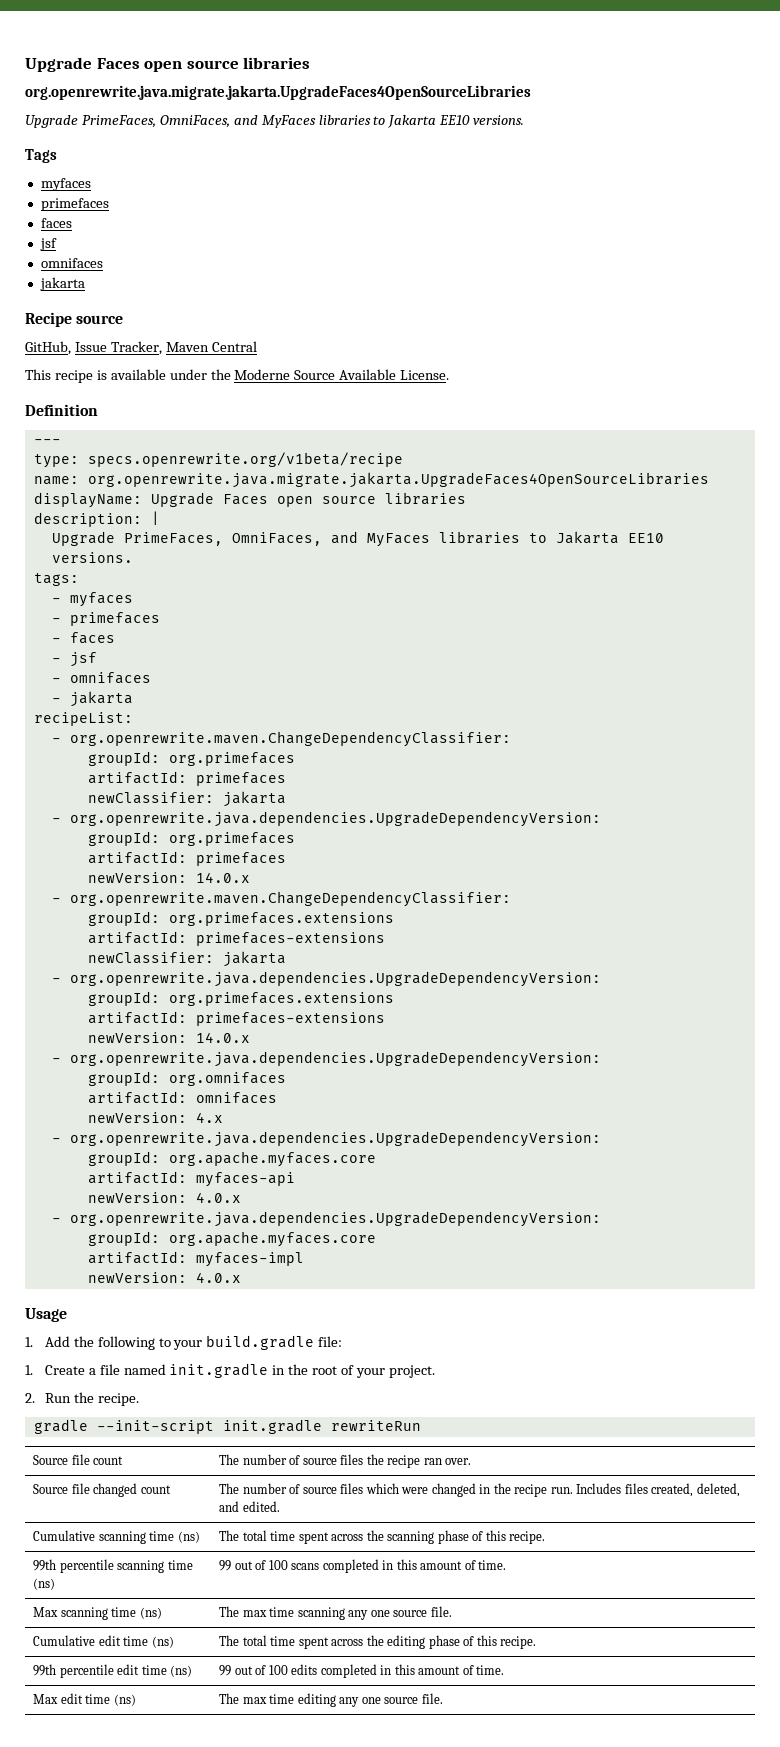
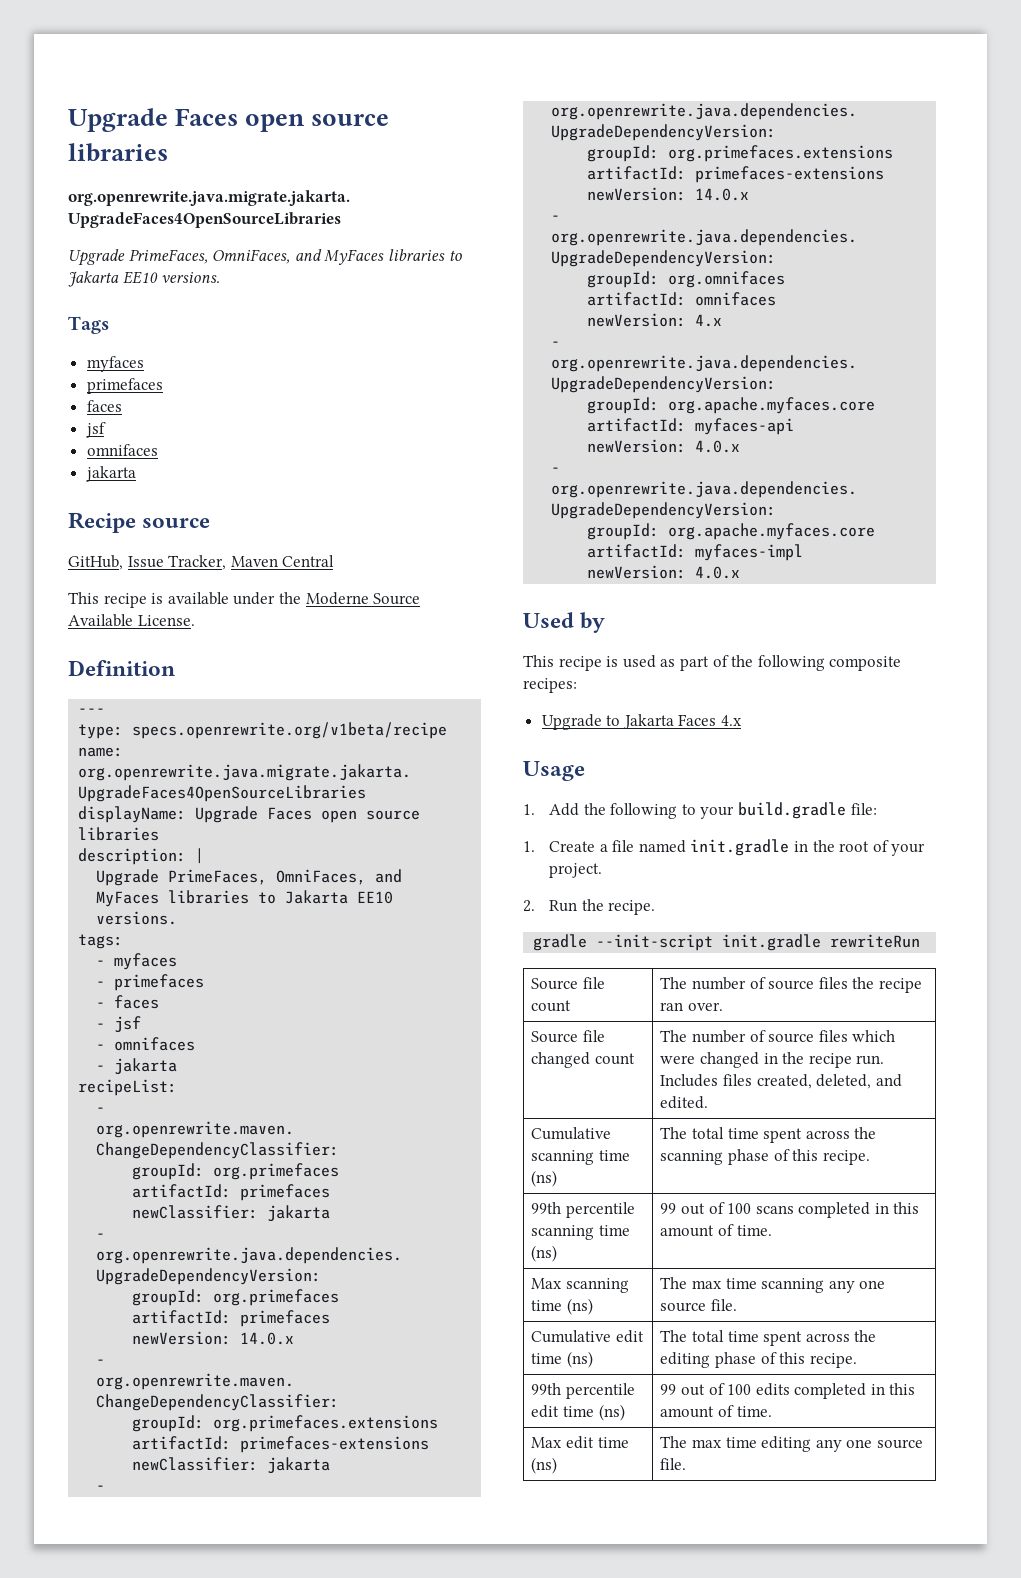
+ Used by
+ This recipe is used as part of the following composite recipes:
+ Upgrade to Jakarta Faces 4.x

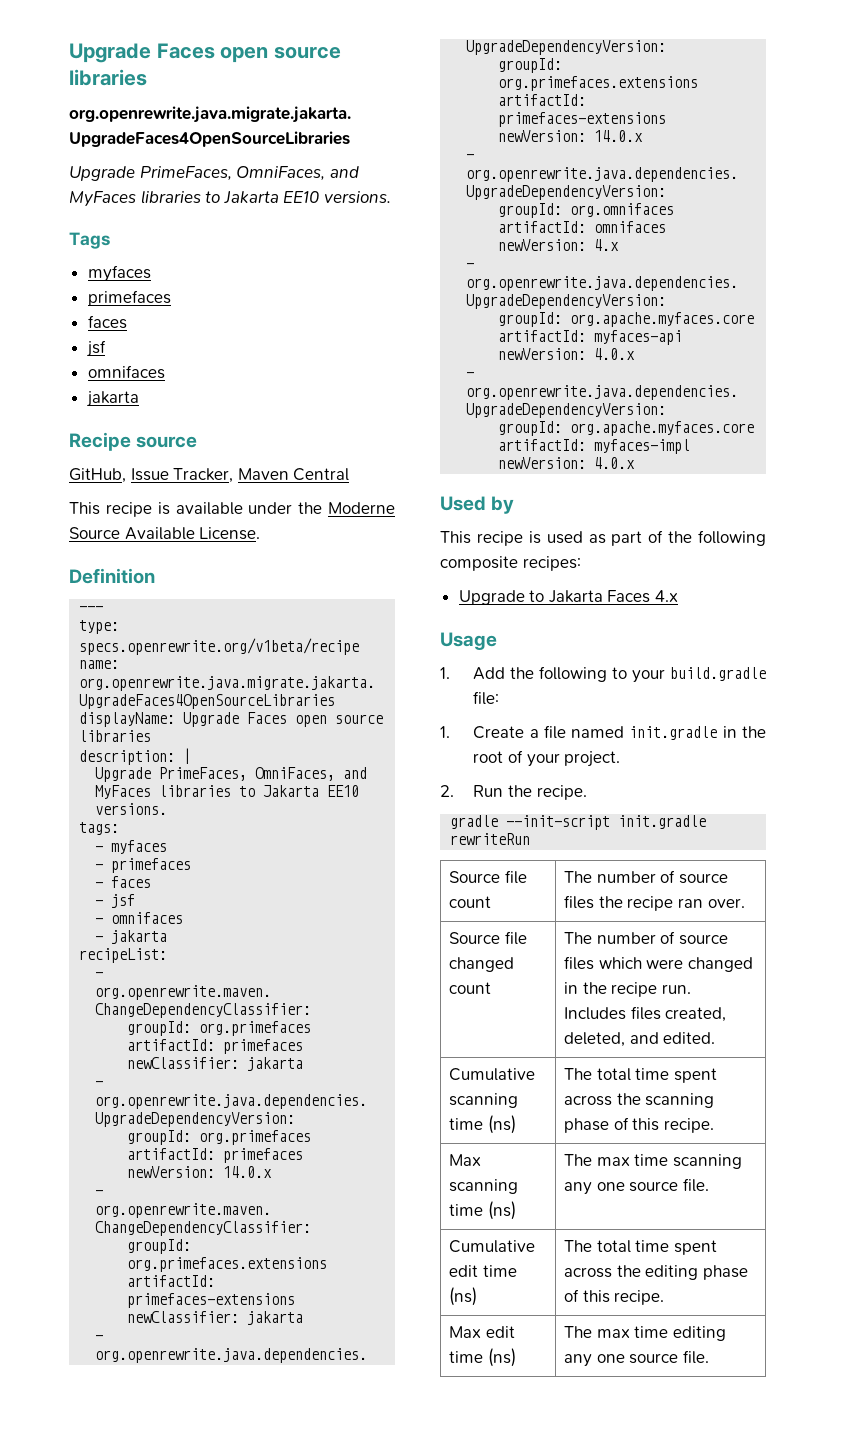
- 99th percentile scanning time (ns) | 99 out of 100 scans completed in this amount of time.
- 99th percentile edit time (ns) | 99 out of 100 edits completed in this amount of time.

